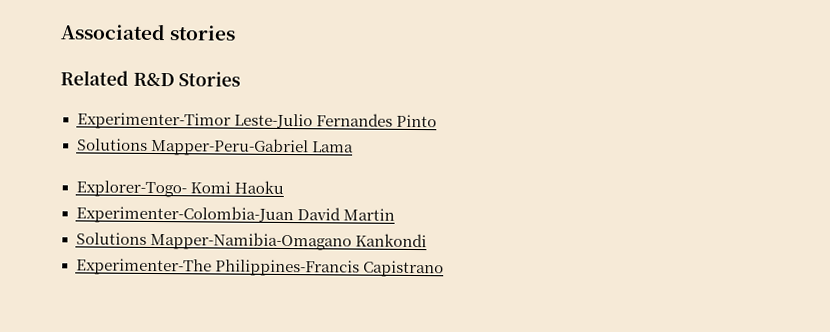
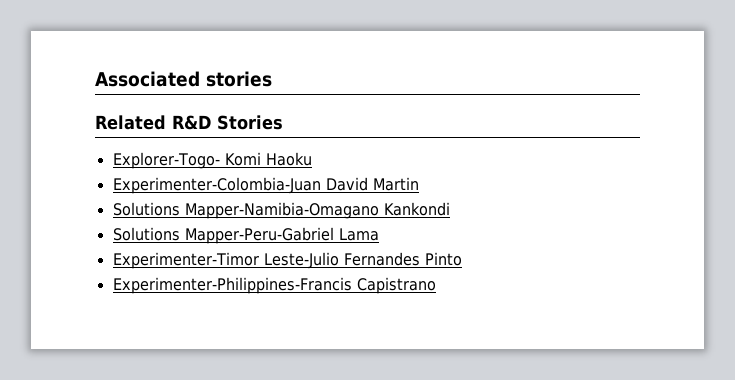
- Experimenter-Timor Leste-Julio Fernandes Pinto
- Solutions Mapper-Peru-Gabriel Lama
- Experimenter-The Philippines-Francis Capistrano
+ Solutions Mapper-Peru-Gabriel Lama
+ Experimenter-Timor Leste-Julio Fernandes Pinto
+ Experimenter-Philippines-Francis Capistrano

